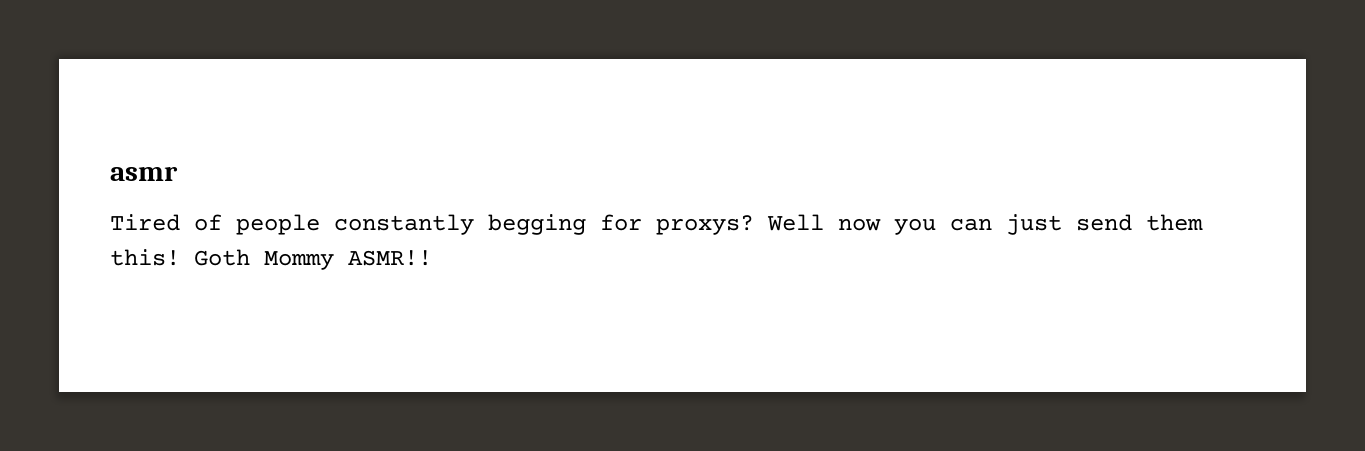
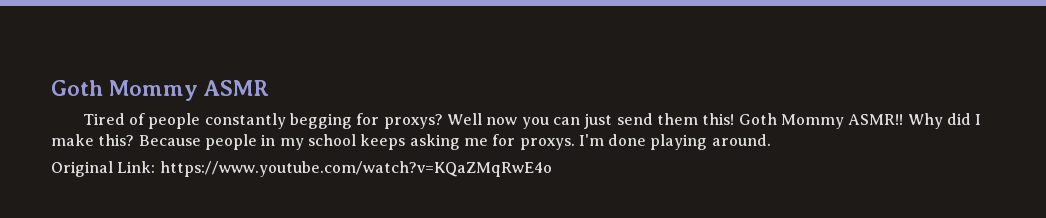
- asmr
+ Goth Mommy ASMR
+ Why did I make this? Because people in my school keeps asking me for proxys. I'm done playing around.
+ Original Link: https://www.youtube.com/watch?v=KQaZMqRwE4o

